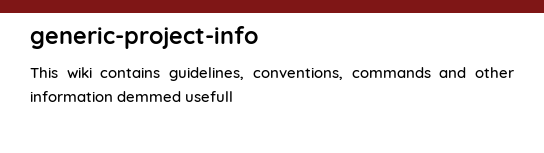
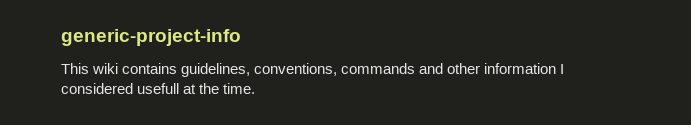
- This wiki contains guidelines, conventions, commands and other information demmed usefull
+ This wiki contains guidelines, conventions, commands and other information I considered usefull at the time.

